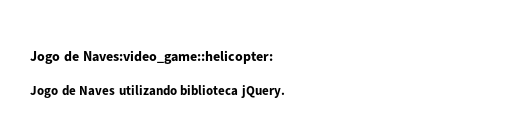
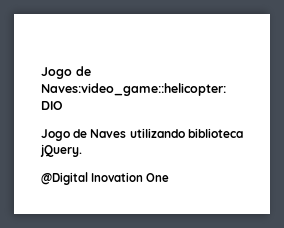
- Jogo de Naves:video_game::helicopter:
+ Jogo de Naves:video_game::helicopter: DIO
+ @Digital Inovation One

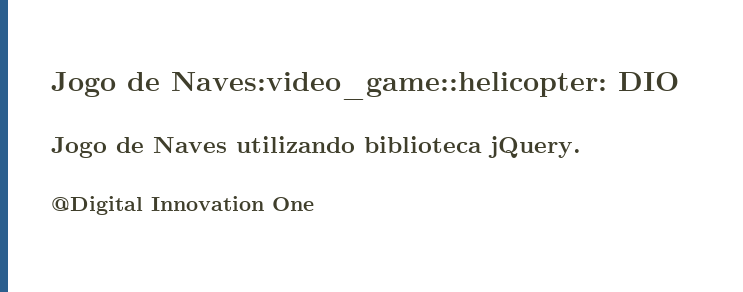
- @Digital Inovation One
+ @Digital Innovation One

